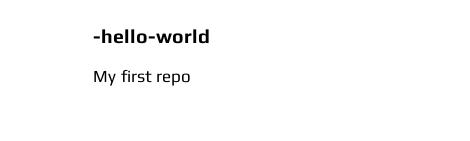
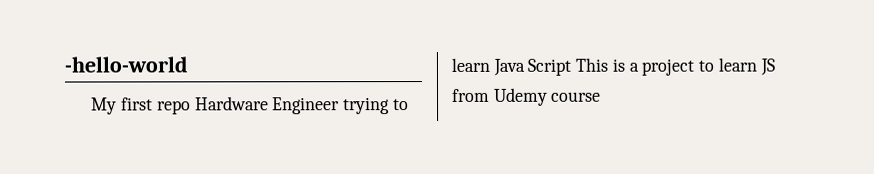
- My first repo
+ My first repo Hardware Engineer trying to learn Java Script This is a project to learn JS from Udemy course

